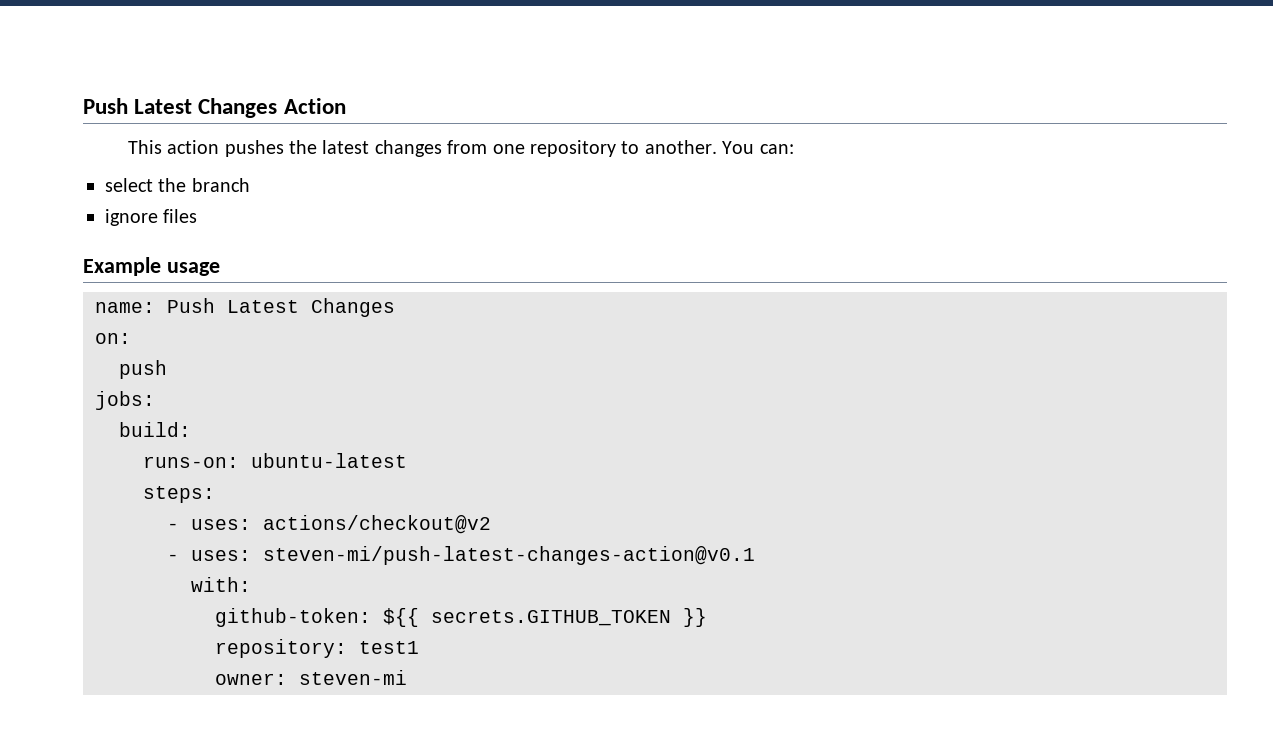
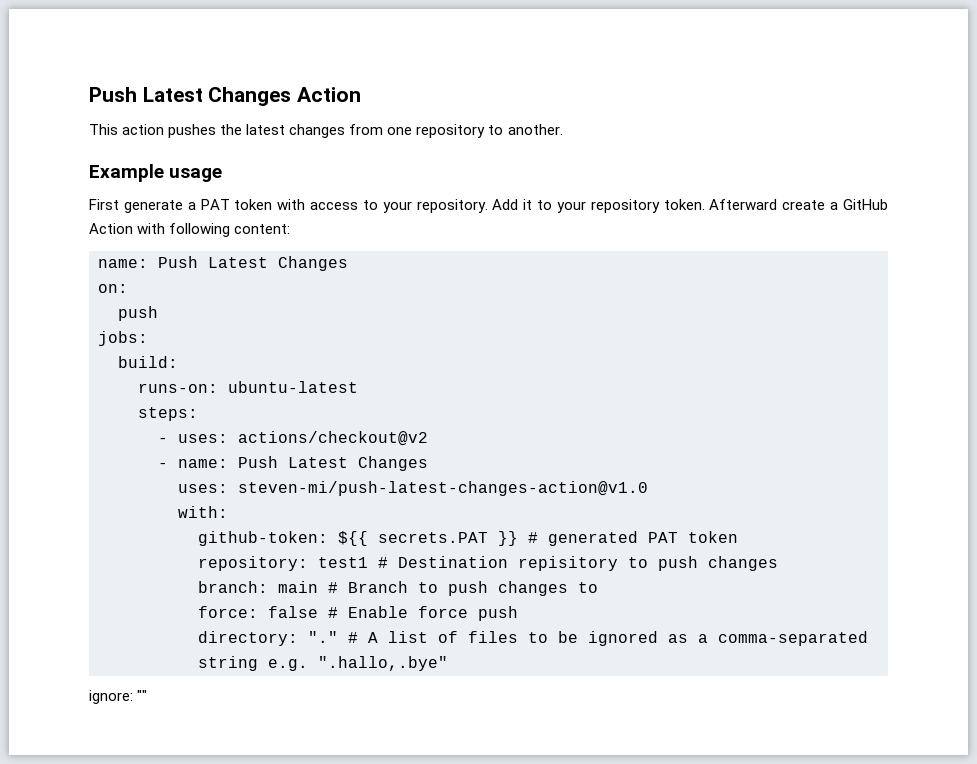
- This action pushes the latest changes from one repository to another. You can:
- select the branch
- ignore files
+ This action pushes the latest changes from one repository to another.
  Example usage
+ First generate a PAT token with access to your repository. Add it to your repository token. Afterward create a GitHub Action with following content:
- - uses: steven-mi/push-latest-changes-action@v0.1
+ - name: Push Latest Changes
+ uses: steven-mi/push-latest-changes-action@v1.0
- github-token: ${{ secrets.GITHUB_TOKEN }}
- repository: test1
- owner: steven-mi
+ github-token: ${{ secrets.PAT }} # generated PAT token
+ repository: test1 # Destination repisitory to push changes
+ branch: main # Branch to push changes to
+ force: false # Enable force push
+ directory: "." # A list of files to be ignored as a comma-separated string e.g. ".hallo,.bye"
+ ignore: ""

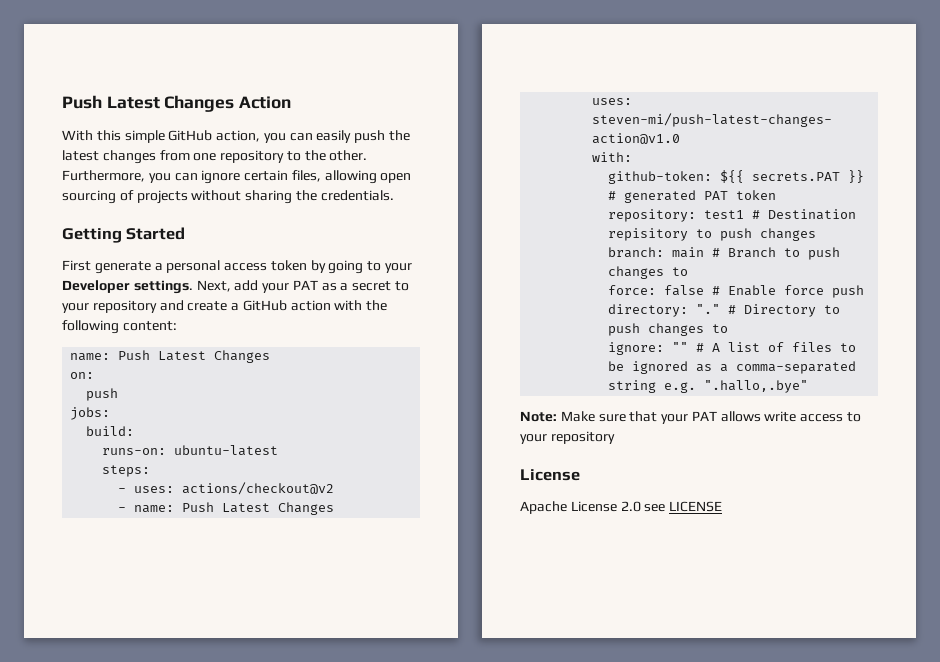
- This action pushes the latest changes from one repository to another.
- Example usage
- First generate a PAT token with access to your repository. Add it to your repository token. Afterward create a GitHub Action with following content:
+ With this simple GitHub action, you can easily push the latest changes from one repository to the other. Furthermore, you can ignore certain files, allowing open sourcing of projects without sharing the credentials.
+ Getting Started
+ First generate a personal access token by going to your Developer settings. Next, add your PAT as a secret to your repository and create a GitHub action with the following content:
- # A list of files to be ignored as a comma-separated string e.g. ".hallo,.bye"
+ # Directory to push changes to
+ ignore: "" # A list of files to be ignored as a comma-separated string e.g. ".hallo,.bye"
- ignore: ""
+ Note: Make sure that your PAT allows write access to your repository
+ License
+ Apache License 2.0 see LICENSE

